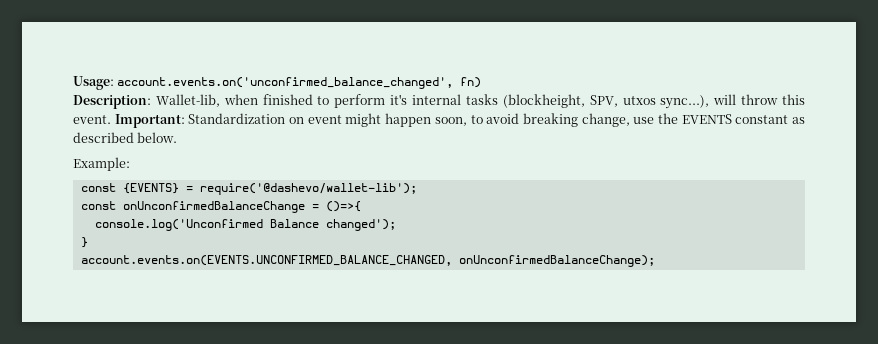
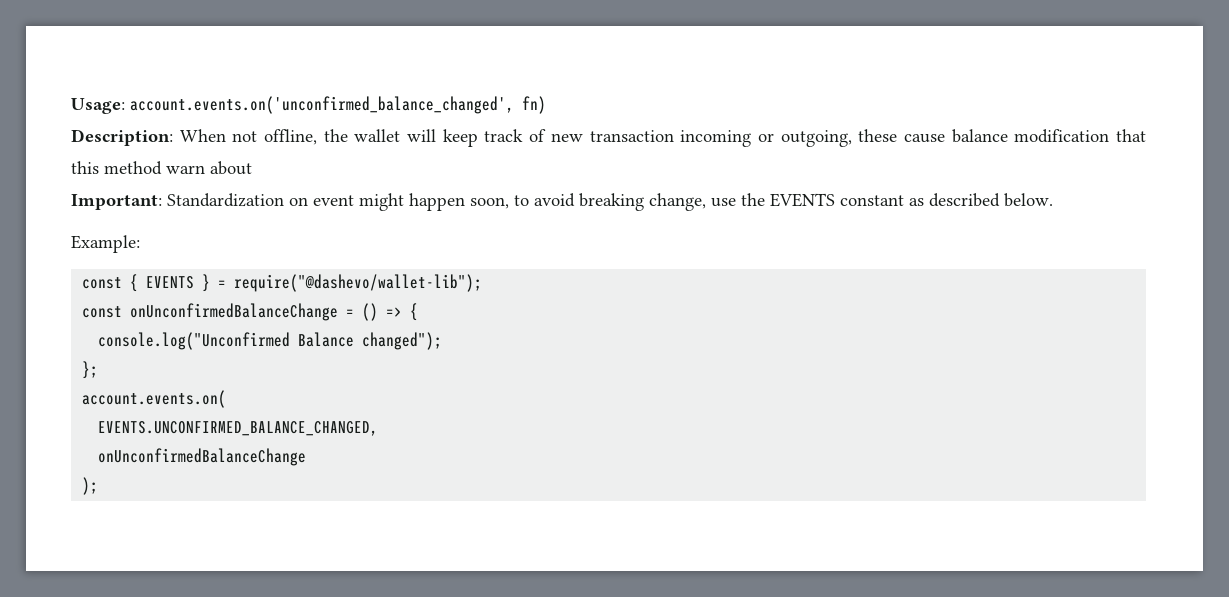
- Description: Wallet-lib, when finished to perform it's internal tasks (blockheight, SPV, utxos sync...), will throw this event. Important: Standardization on event might happen soon, to avoid breaking change, use the EVENTS constant as described below.
+ Description: When not offline, the wallet will keep track of new transaction incoming or outgoing, these cause balance modification that this method warn about
+ Important: Standardization on event might happen soon, to avoid breaking change, use the EVENTS constant as described below.
- const {EVENTS} = require('@dashevo/wallet-lib');
- const onUnconfirmedBalanceChange = ()=>{
- console.log('Unconfirmed Balance changed');
- }
- account.events.on(EVENTS.UNCONFIRMED_BALANCE_CHANGED, onUnconfirmedBalanceChange);
+ const { EVENTS } = require("@dashevo/wallet-lib");
+ const onUnconfirmedBalanceChange = () => {
+ console.log("Unconfirmed Balance changed");
+ };
+ account.events.on(
+ EVENTS.UNCONFIRMED_BALANCE_CHANGED,
+ onUnconfirmedBalanceChange
+ );

